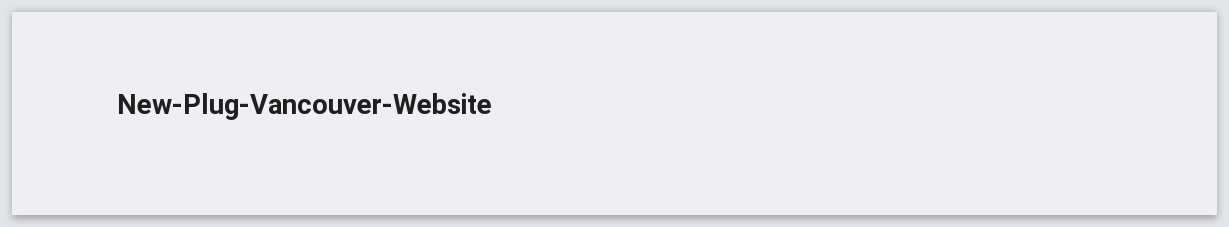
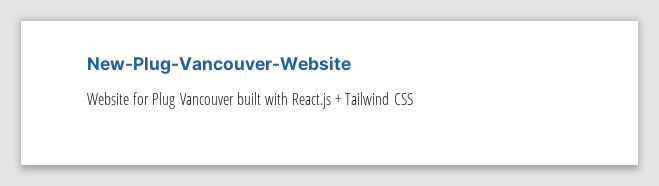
+ Website for Plug Vancouver built with React.js + Tailwind CSS

